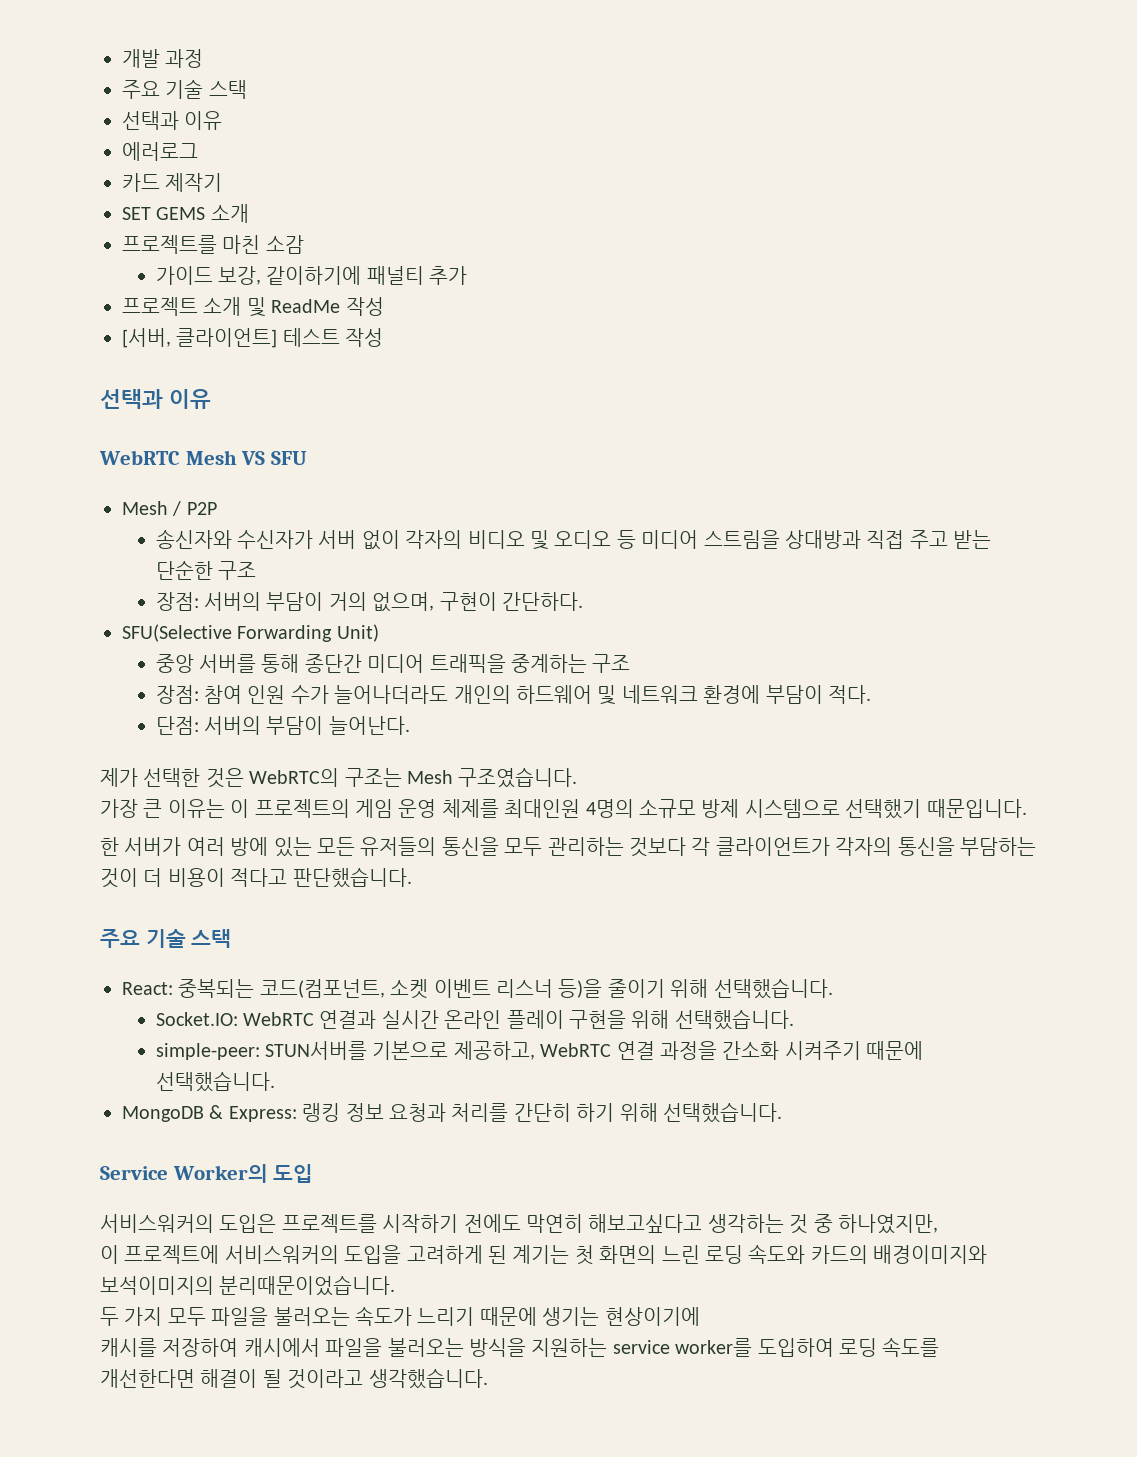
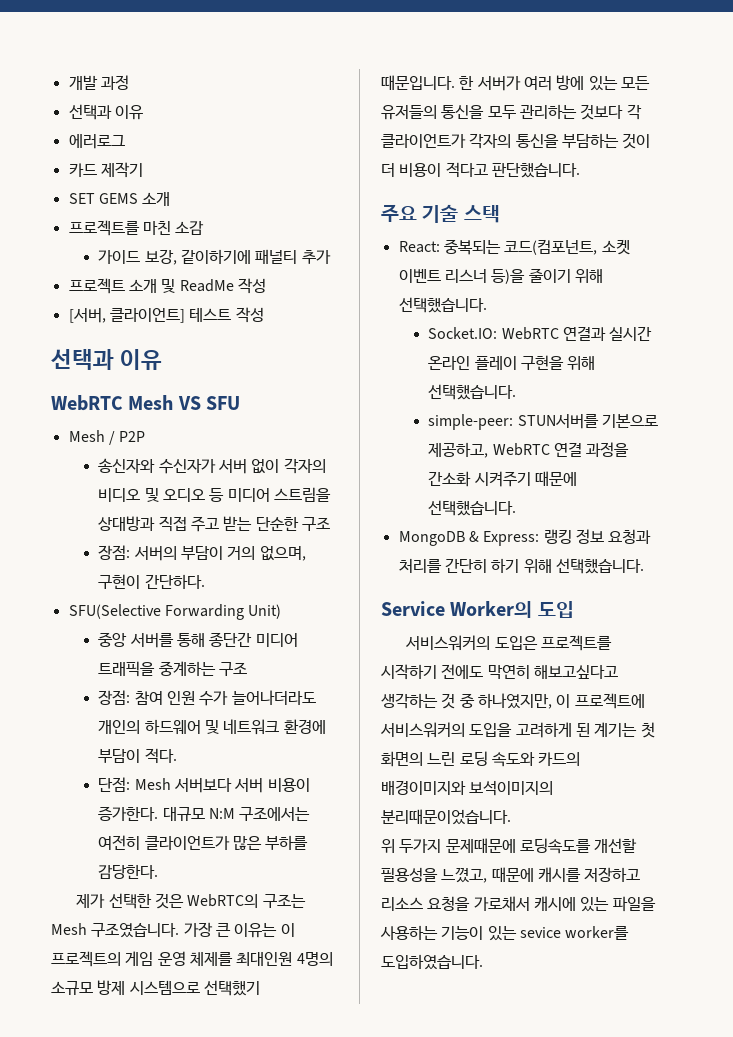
  개발 과정
- 주요 기술 스택
- 단점: 서버의 부담이 늘어난다.
+ 단점: Mesh 서버보다 서버 비용이 증가한다. 대규모 N:M 구조에서는 여전히 클라이언트가 많은 부하를 감당한다.
- 제가 선택한 것은 WebRTC의 구조는 Mesh 구조였습니다.
- 가장 큰 이유는 이 프로젝트의 게임 운영 체제를 최대인원 4명의 소규모 방제 시스템으로 선택했기 때문입니다.
- 한 서버가 여러 방에 있는 모든 유저들의 통신을 모두 관리하는 것보다 각 클라이언트가 각자의 통신을 부담하는 것이 더 비용이 적다고 판단했습니다.
+ 제가 선택한 것은 WebRTC의 구조는 Mesh 구조였습니다. 가장 큰 이유는 이 프로젝트의 게임 운영 체제를 최대인원 4명의 소규모 방제 시스템으로 선택했기 때문입니다. 한 서버가 여러 방에 있는 모든 유저들의 통신을 모두 관리하는 것보다 각 클라이언트가 각자의 통신을 부담하는 것이 더 비용이 적다고 판단했습니다.
- 서비스워커의 도입은 프로젝트를 시작하기 전에도 막연히 해보고싶다고 생각하는 것 중 하나였지만,
- 이 프로젝트에 서비스워커의 도입을 고려하게 된 계기는 첫 화면의 느린 로딩 속도와 카드의 배경이미지와 보석이미지의 분리때문이었습니다.
+ 서비스워커의 도입은 프로젝트를 시작하기 전에도 막연히 해보고싶다고 생각하는 것 중 하나였지만, 이 프로젝트에 서비스워커의 도입을 고려하게 된 계기는 첫 화면의 느린 로딩 속도와 카드의 배경이미지와 보석이미지의 분리때문이었습니다.
- 두 가지 모두 파일을 불러오는 속도가 느리기 때문에 생기는 현상이기에
- 캐시를 저장하여 캐시에서 파일을 불러오는 방식을 지원하는 service worker를 도입하여 로딩 속도를 개선한다면 해결이 될 것이라고 생각했습니다.
+ 위 두가지 문제때문에 로딩속도를 개선할 필용성을 느꼈고, 때문에 캐시를 저장하고 리소스 요청을 가로채서 캐시에 있는 파일을 사용하는 기능이 있는 sevice worker를 도입하였습니다.

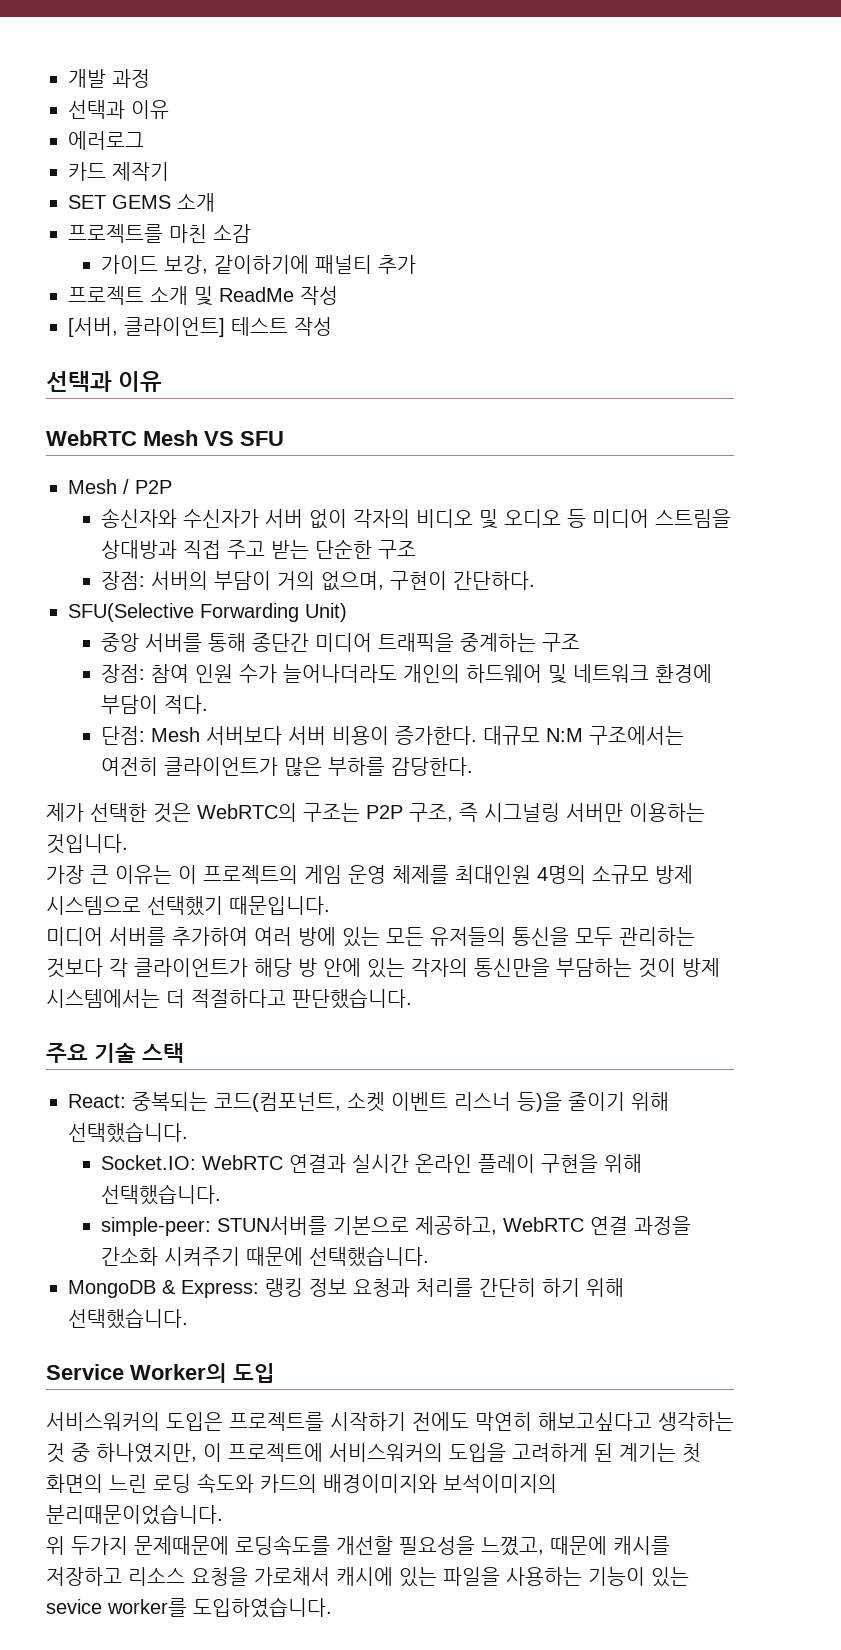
- 제가 선택한 것은 WebRTC의 구조는 Mesh 구조였습니다. 가장 큰 이유는 이 프로젝트의 게임 운영 체제를 최대인원 4명의 소규모 방제 시스템으로 선택했기 때문입니다. 한 서버가 여러 방에 있는 모든 유저들의 통신을 모두 관리하는 것보다 각 클라이언트가 각자의 통신을 부담하는 것이 더 비용이 적다고 판단했습니다.
+ 제가 선택한 것은 WebRTC의 구조는 P2P 구조, 즉 시그널링 서버만 이용하는 것입니다.
+ 가장 큰 이유는 이 프로젝트의 게임 운영 체제를 최대인원 4명의 소규모 방제 시스템으로 선택했기 때문입니다.
+ 미디어 서버를 추가하여 여러 방에 있는 모든 유저들의 통신을 모두 관리하는 것보다 각 클라이언트가 해당 방 안에 있는 각자의 통신만을 부담하는 것이 방제 시스템에서는 더 적절하다고 판단했습니다.
- 위 두가지 문제때문에 로딩속도를 개선할 필용성을 느꼈고, 때문에 캐시를 저장하고 리소스 요청을 가로채서 캐시에 있는 파일을 사용하는 기능이 있는 sevice worker를 도입하였습니다.
+ 위 두가지 문제때문에 로딩속도를 개선할 필요성을 느꼈고, 때문에 캐시를 저장하고 리소스 요청을 가로채서 캐시에 있는 파일을 사용하는 기능이 있는 sevice worker를 도입하였습니다.

